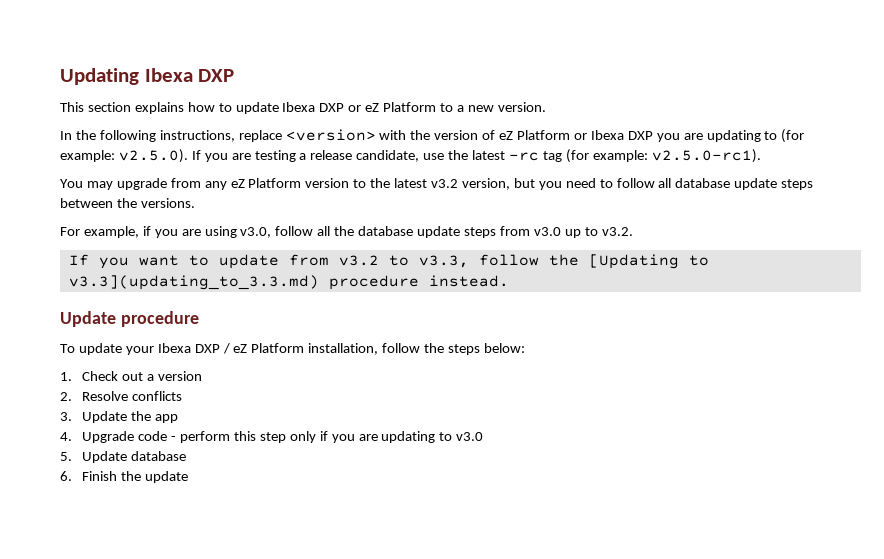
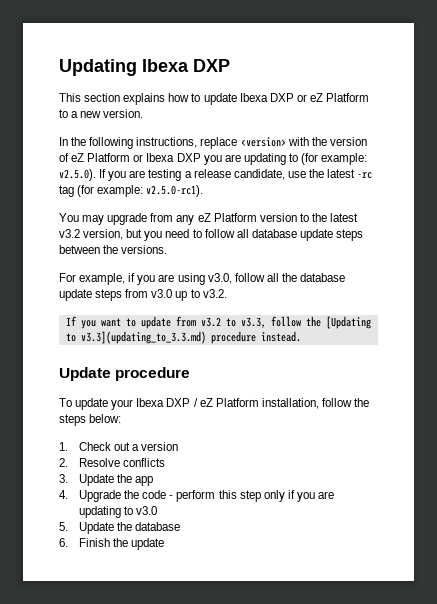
- 4. Upgrade code - perform this step only if you are updating to v3.0
+ 4. Upgrade the code - perform this step only if you are updating to v3.0
- 5. Update database
+ 5. Update the database

